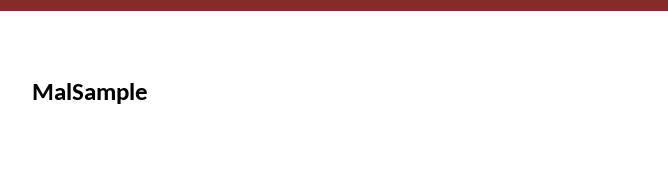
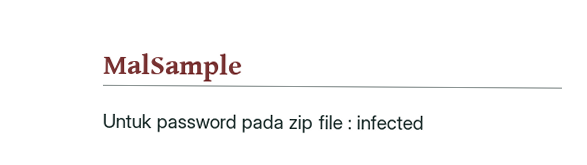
+ Untuk password pada zip file : infected

